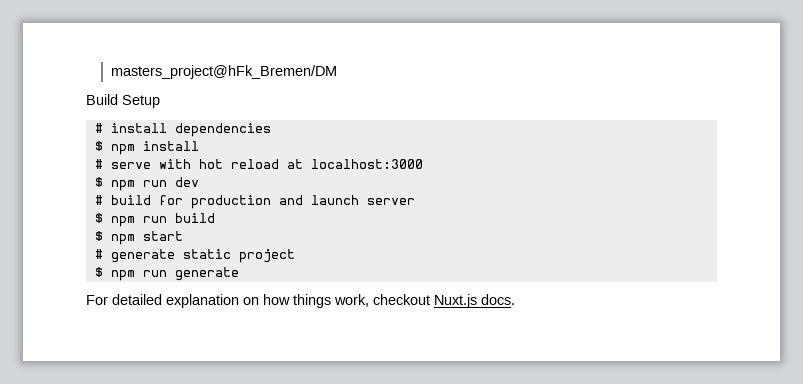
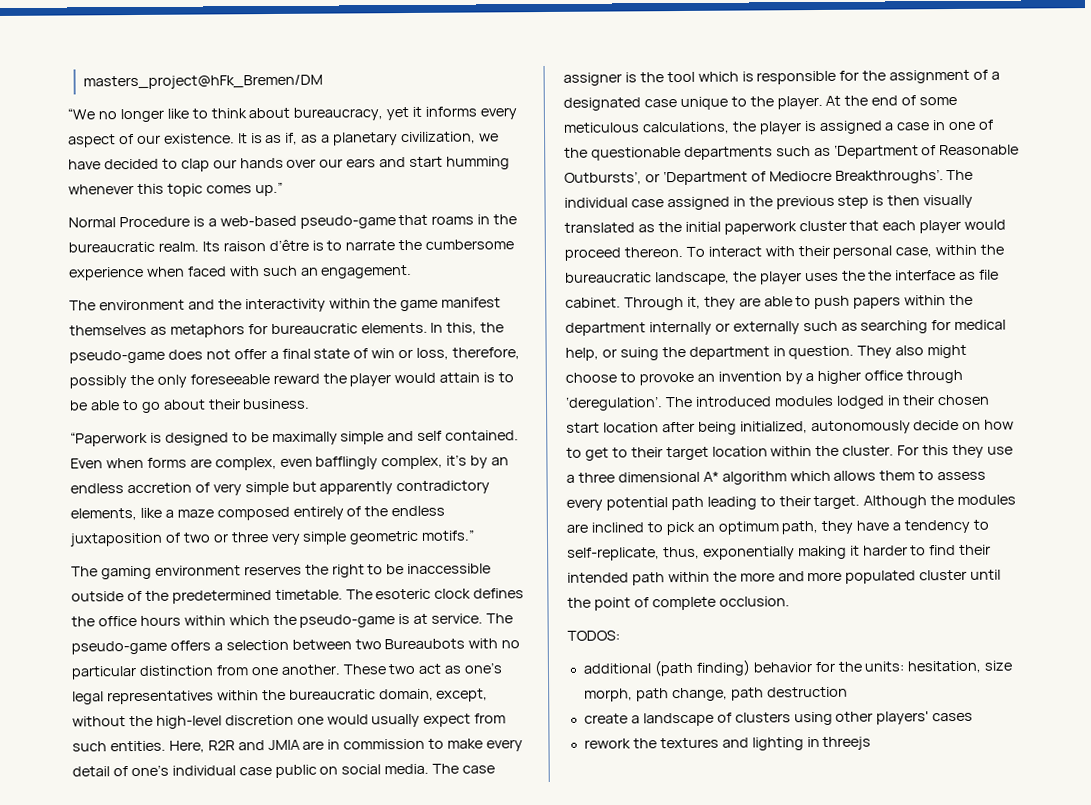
- Build Setup
- # install dependencies
- $ npm install
- # serve with hot reload at localhost:3000
- $ npm run dev
- # build for production and launch server
- $ npm run build
- $ npm start
- # generate static project
- $ npm run generate
- For detailed explanation on how things work, checkout Nuxt.js docs.
+ “We no longer like to think about bureaucracy, yet it informs every aspect of our existence. It is as if, as a planetary civilization, we have decided to clap our hands over our ears and start humming whenever this topic comes up.”
+ Normal Procedure is a web-based pseudo-game that roams in the bureaucratic realm. Its raison d’être is to narrate the cumbersome experience when faced with such an engagement.
+ The environment and the interactivity within the game manifest themselves as metaphors for bureaucratic elements. In this, the pseudo-game does not offer a final state of win or loss, therefore, possibly the only foreseeable reward the player would attain is to be able to go about their business.
+ “Paperwork is designed to be maximally simple and self contained. Even when forms are complex, even bafflingly complex, it’s by an endless accretion of very simple but apparently contradictory elements, like a maze composed entirely of the endless juxtaposition of two or three very simple geometric motifs.”
+ The gaming environment reserves the right to be inaccessible outside of the predetermined timetable. The esoteric clock defines the office hours within which the pseudo-game is at service. The pseudo-game offers a selection between two Bureaubots with no particular distinction from one another. These two act as one’s legal representatives within the bureaucratic domain, except, without the high-level discretion one would usually expect from such entities. Here, R2R and JMIA are in commission to make every detail of one’s individual case public on social media. The case assigner is the tool which is responsible for the assignment of a designated case unique to the player. At the end of some meticulous calculations, the player is assigned a case in one of the questionable departments such as ‘Department of Reasonable Outbursts’, or ‘Department of Mediocre Breakthroughs’. The individual case assigned in the previous step is then visually translated as the initial paperwork cluster that each player would proceed thereon. To interact with their personal case, within the bureaucratic landscape, the player uses the the interface as file cabinet. Through it, they are able to push papers within the department internally or externally such as searching for medical help, or suing the department in question. They also might choose to provoke an invention by a higher office through ‘deregulation’. The introduced modules lodged in their chosen start location after being initialized, autonomously decide on how to get to their target location within the cluster. For this they use a three dimensional A* algorithm which allows them to assess every potential path leading to their target. Although the modules are inclined to pick an optimum path, they have a tendency to self-replicate, thus, exponentially making it harder to find their intended path within the more and more populated cluster until the point of complete occlusion.
+ TODOS:
+ additional (path finding) behavior for the units: hesitation, size morph, path change, path destruction
+ create a landscape of clusters using other players' cases
+ rework the textures and lighting in threejs

